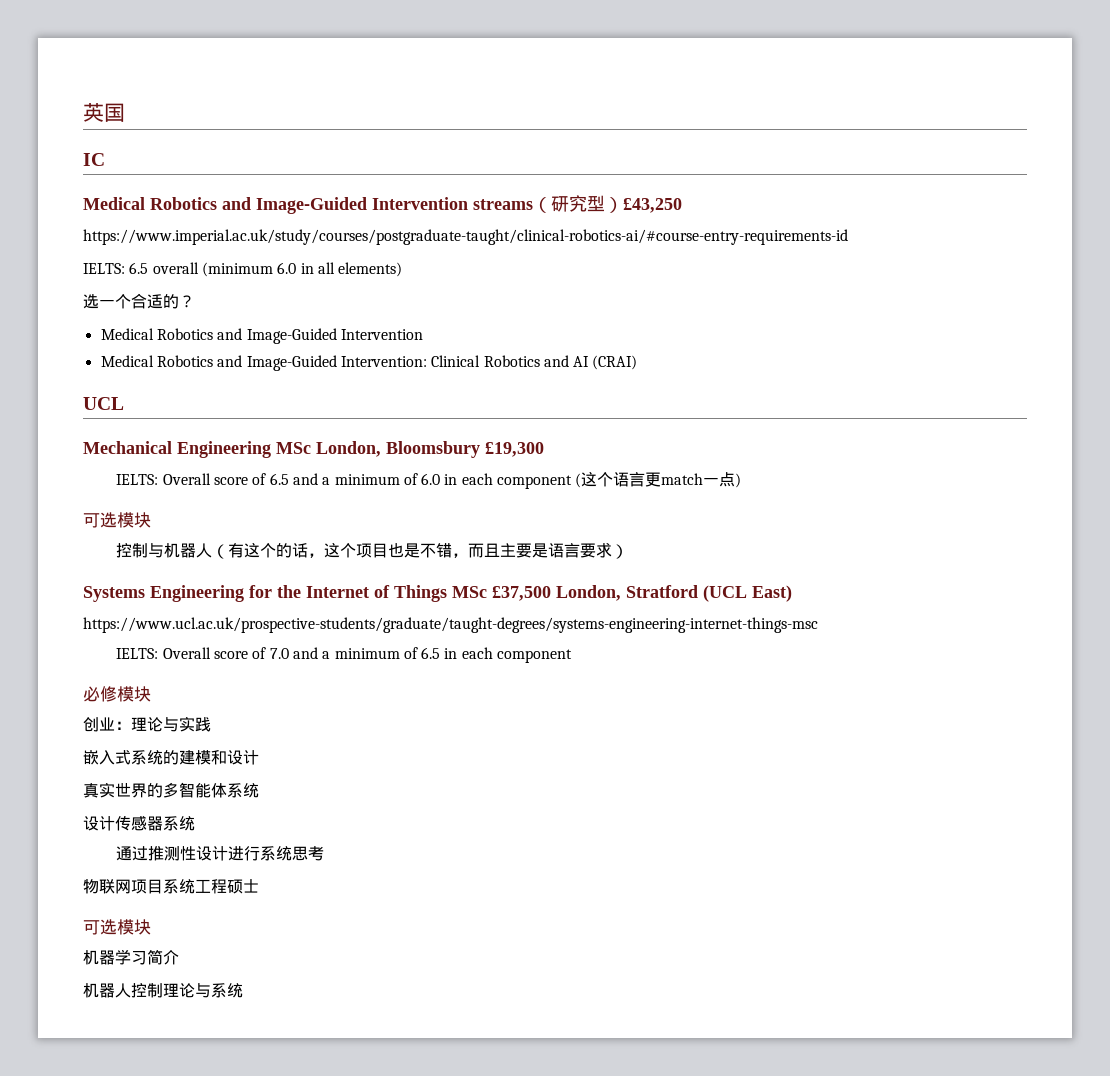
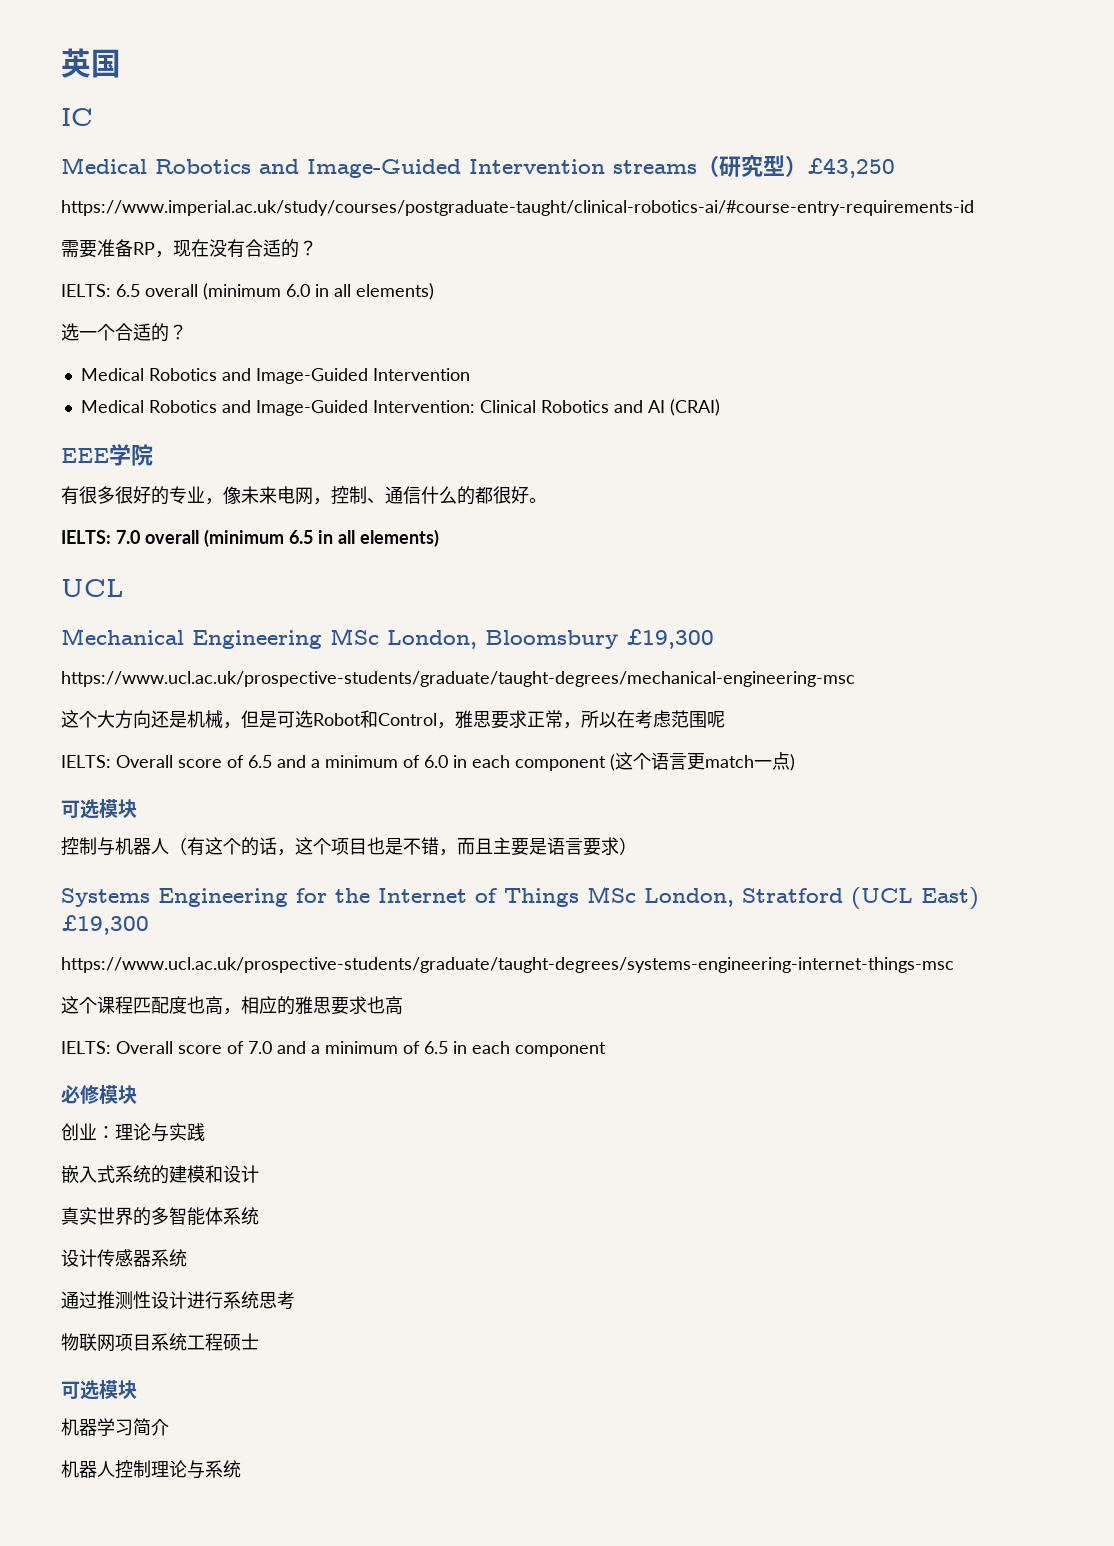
+ 需要准备RP，现在没有合适的？
+ EEE学院
+ 有很多很好的专业，像未来电网，控制、通信什么的都很好。
+ IELTS: 7.0 overall (minimum 6.5 in all elements)
+ https://www.ucl.ac.uk/prospective-students/graduate/taught-degrees/mechanical-engineering-msc
+ 这个大方向还是机械，但是可选Robot和Control，雅思要求正常，所以在考虑范围呢
- Systems Engineering for the Internet of Things MSc £37,500 London, Stratford (UCL East)
+ Systems Engineering for the Internet of Things MSc London, Stratford (UCL East) £19,300
+ 这个课程匹配度也高，相应的雅思要求也高

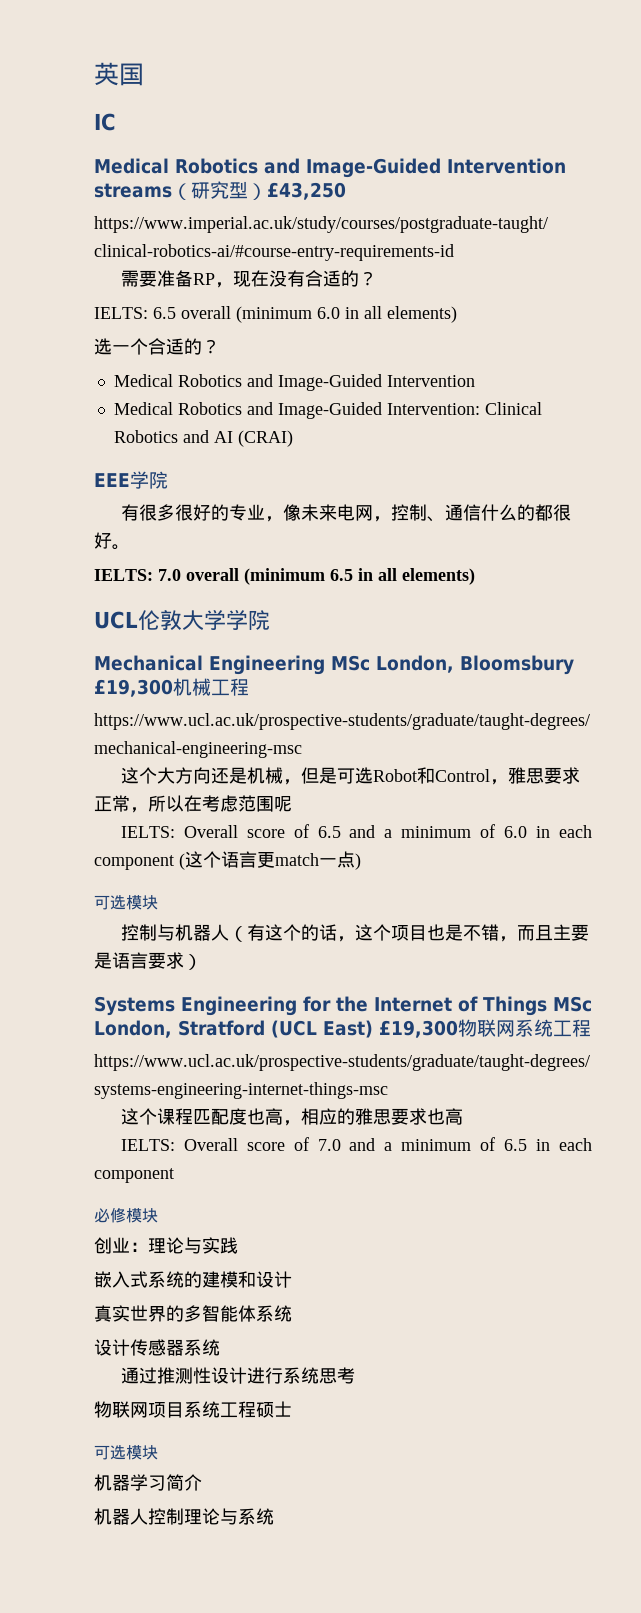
- UCL
+ UCL伦敦大学学院
- Mechanical Engineering MSc London, Bloomsbury £19,300
+ Mechanical Engineering MSc London, Bloomsbury £19,300机械工程
- Systems Engineering for the Internet of Things MSc London, Stratford (UCL East) £19,300
+ Systems Engineering for the Internet of Things MSc London, Stratford (UCL East) £19,300物联网系统工程

